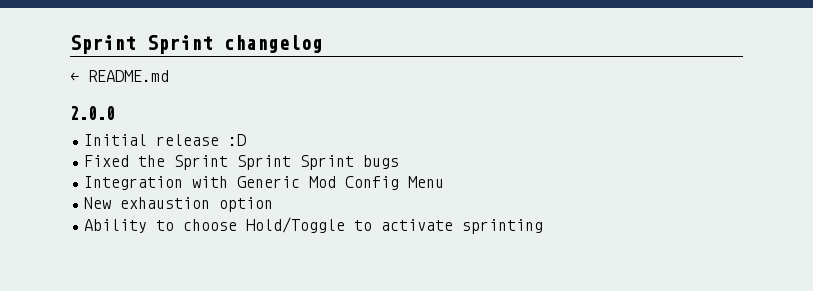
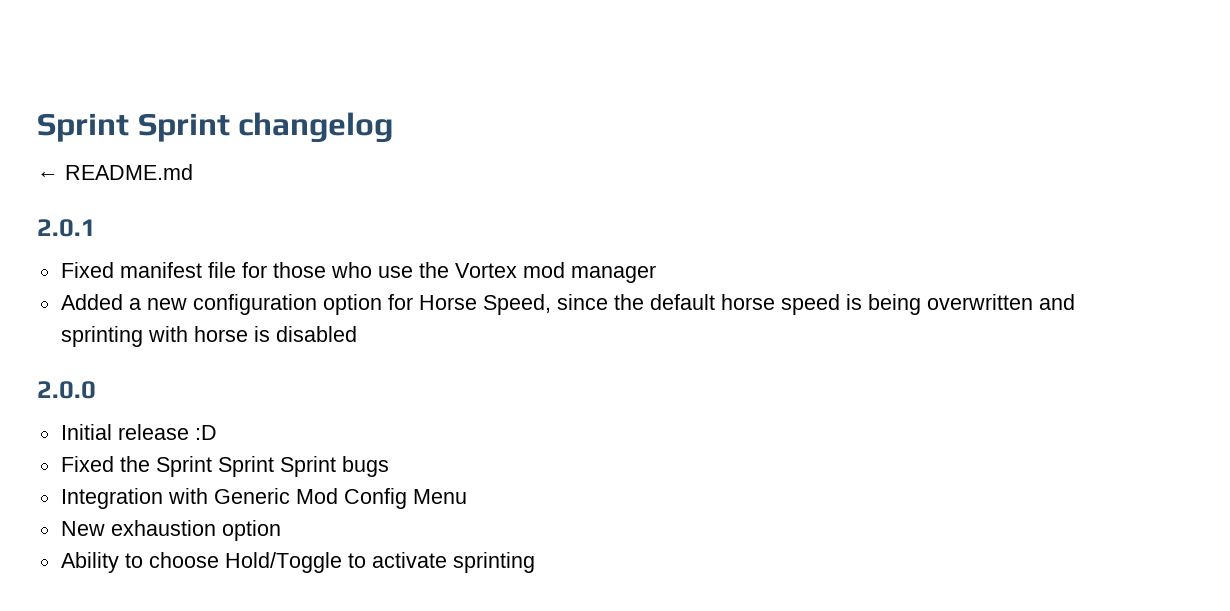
+ 2.0.1
+ Fixed manifest file for those who use the Vortex mod manager
+ Added a new configuration option for Horse Speed, since the default horse speed is being overwritten and sprinting with horse is disabled

